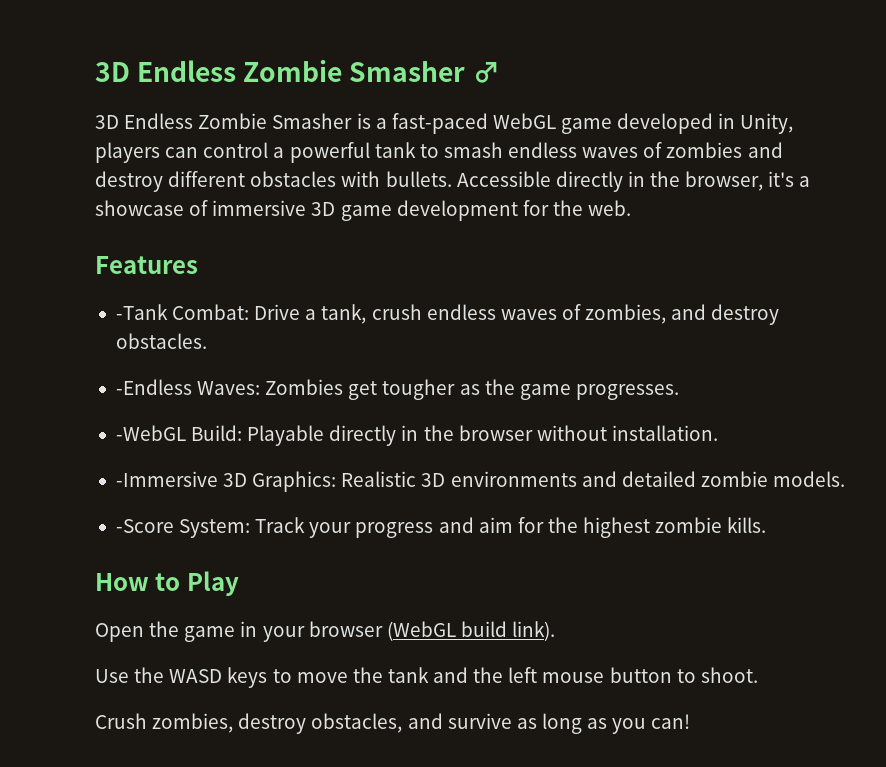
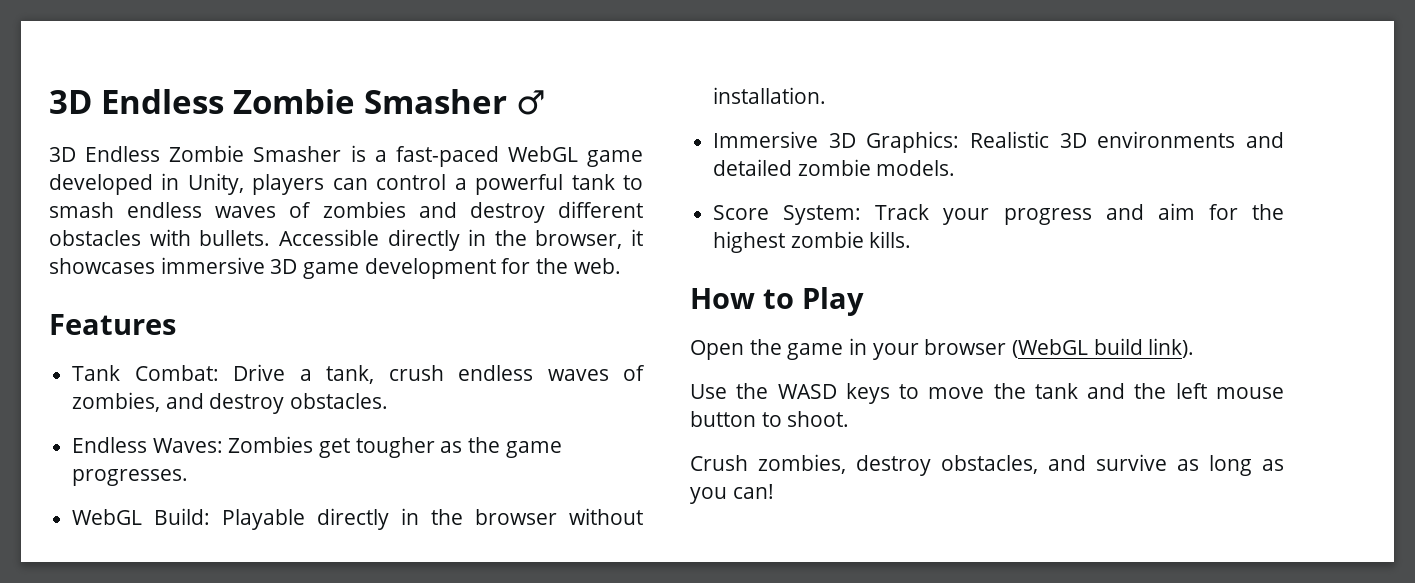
- Accessible directly in the browser, it's a showcase of immersive 3D game development for the web.
+ Accessible directly in the browser, it showcases immersive 3D game development for the web.
- -Tank Combat: Drive a tank, crush endless waves of zombies, and destroy obstacles.
+ Tank Combat: Drive a tank, crush endless waves of zombies, and destroy obstacles.
- -Endless Waves: Zombies get tougher as the game progresses.
+ Endless Waves: Zombies get tougher as the game progresses.
- -WebGL Build: Playable directly in the browser without installation.
+ WebGL Build: Playable directly in the browser without installation.
- -Immersive 3D Graphics: Realistic 3D environments and detailed zombie models.
+ Immersive 3D Graphics: Realistic 3D environments and detailed zombie models.
- -Score System: Track your progress and aim for the highest zombie kills.
+ Score System: Track your progress and aim for the highest zombie kills.

